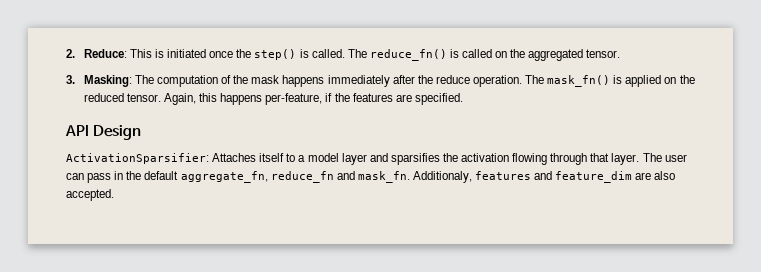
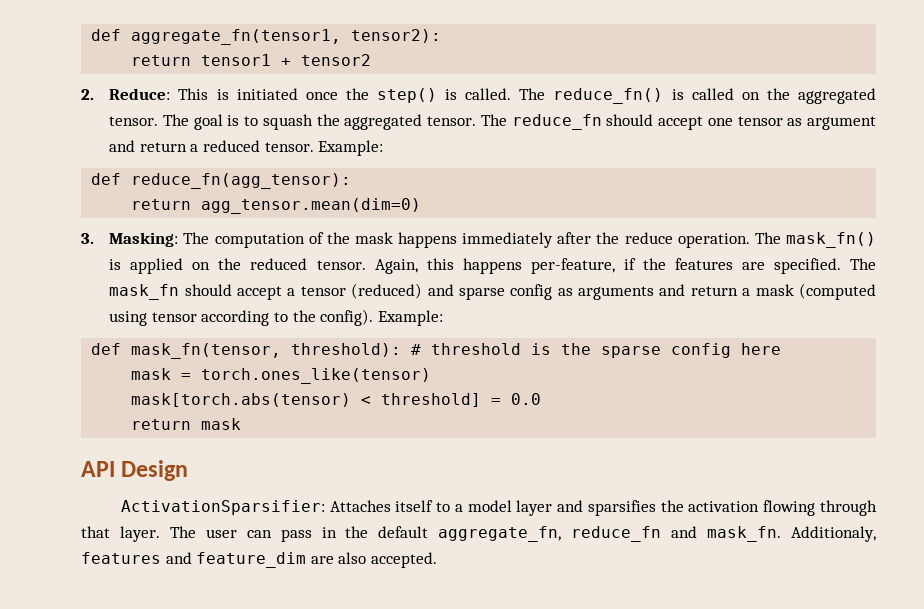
+ def aggregate_fn(tensor1, tensor2):
+ return tensor1 + tensor2
+ The goal is to squash the aggregated tensor. The reduce_fn should accept one tensor as argument and return a reduced tensor. Example:
+ def reduce_fn(agg_tensor):
+ return agg_tensor.mean(dim=0)
+ The mask_fn should accept a tensor (reduced) and sparse config as arguments and return a mask (computed using tensor according to the config). Example:
+ def mask_fn(tensor, threshold): # threshold is the sparse config here
+ mask = torch.ones_like(tensor)
+ mask[torch.abs(tensor) < threshold] = 0.0
+ return mask

